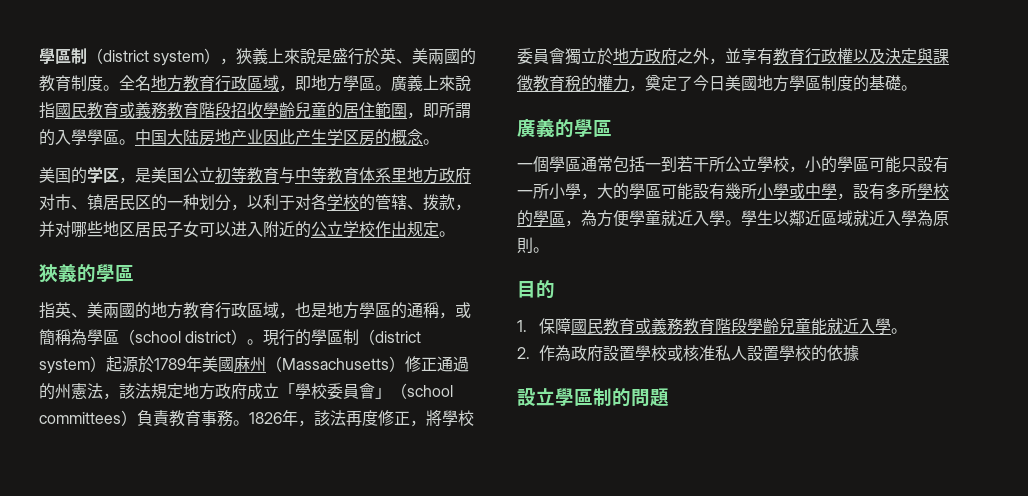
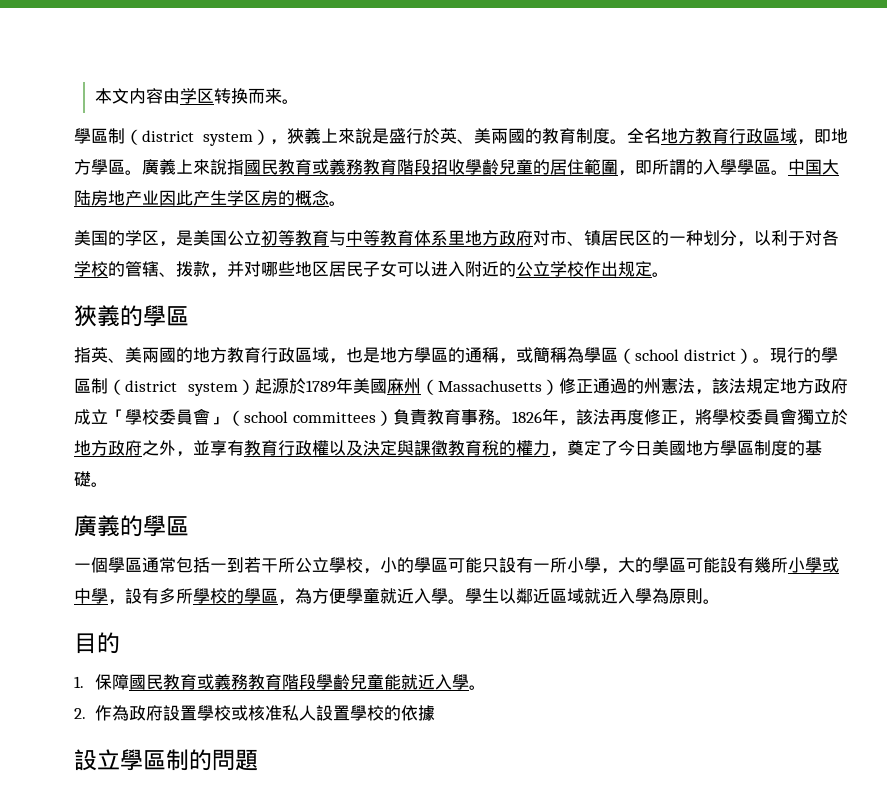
+ 本文内容由学区转换而来。

